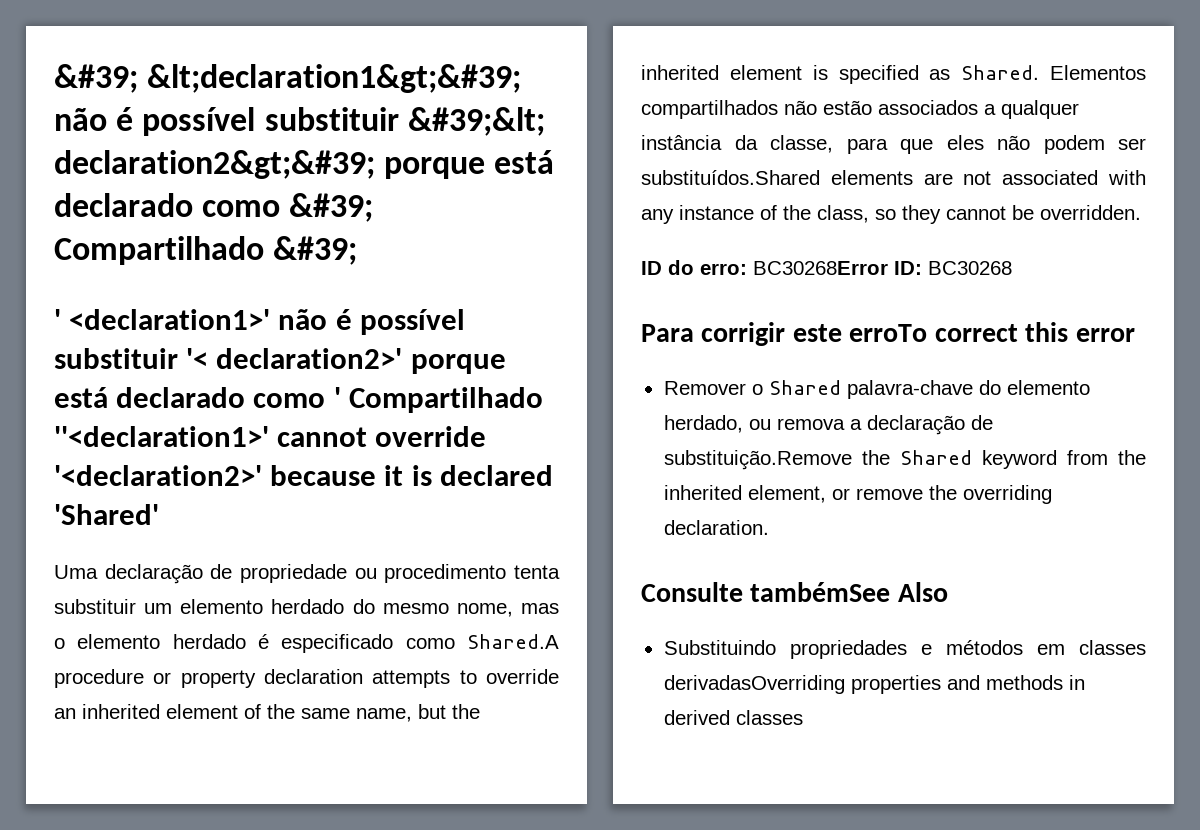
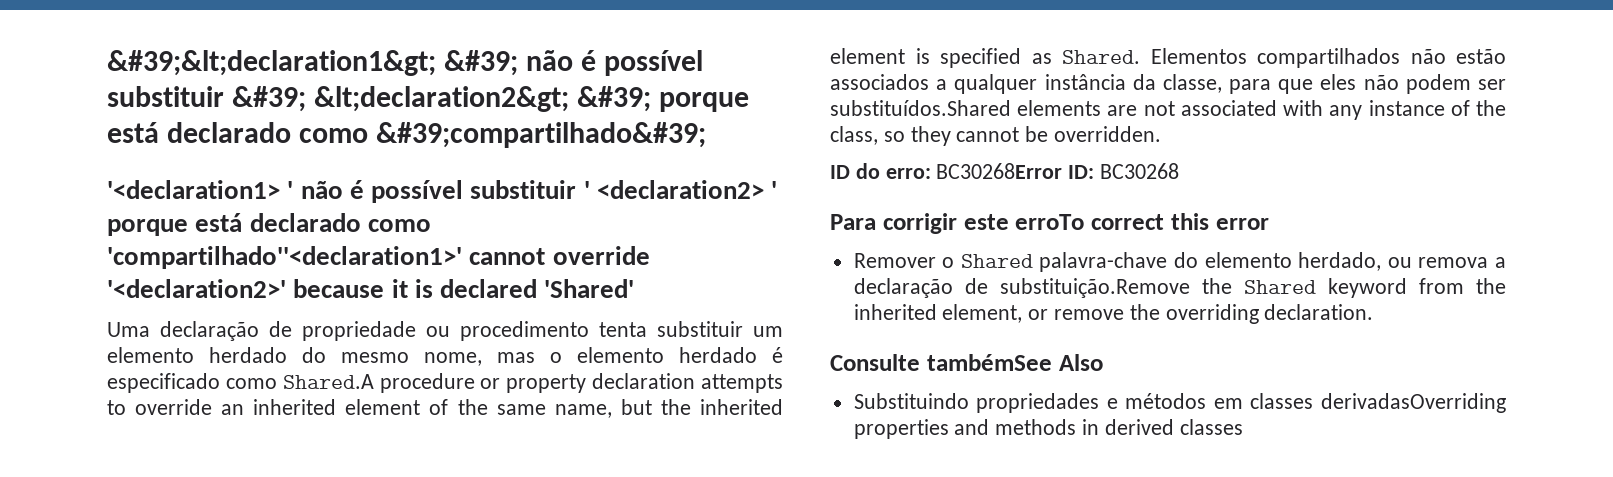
- &#39; &lt;declaration1&gt;&#39; não é possível substituir &#39;&lt; declaration2&gt;&#39; porque está declarado como &#39; Compartilhado &#39;
- ' <declaration1>' não é possível substituir '< declaration2>' porque está declarado como ' Compartilhado ''<declaration1>' cannot override '<declaration2>' because it is declared 'Shared'
+ &#39;&lt;declaration1&gt; &#39; não é possível substituir &#39; &lt;declaration2&gt; &#39; porque está declarado como &#39;compartilhado&#39;
+ '<declaration1> ' não é possível substituir ' <declaration2> ' porque está declarado como 'compartilhado''<declaration1>' cannot override '<declaration2>' because it is declared 'Shared'

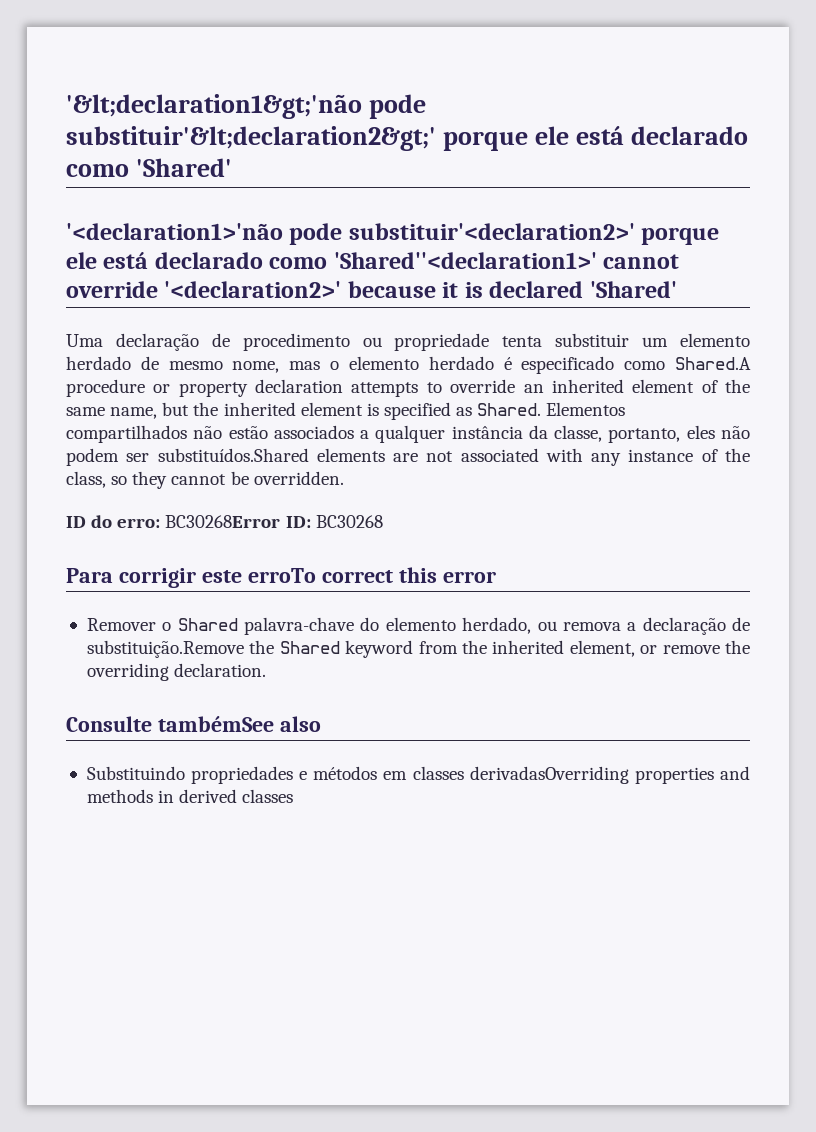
- &#39;&lt;declaration1&gt; &#39; não é possível substituir &#39; &lt;declaration2&gt; &#39; porque está declarado como &#39;compartilhado&#39;
- '<declaration1> ' não é possível substituir ' <declaration2> ' porque está declarado como 'compartilhado''<declaration1>' cannot override '<declaration2>' because it is declared 'Shared'
+ '&lt;declaration1&gt;'não pode substituir'&lt;declaration2&gt;' porque ele está declarado como 'Shared'
+ '<declaration1>'não pode substituir'<declaration2>' porque ele está declarado como 'Shared''<declaration1>' cannot override '<declaration2>' because it is declared 'Shared'
- Uma declaração de propriedade ou procedimento tenta substituir um elemento herdado do mesmo nome, mas o elemento herdado é especificado como Shared.A procedure or property declaration attempts to override an inherited element of the same name, but the inherited element is specified as Shared.
+ Uma declaração de procedimento ou propriedade tenta substituir um elemento herdado de mesmo nome, mas o elemento herdado é especificado como Shared.A procedure or property declaration attempts to override an inherited element of the same name, but the inherited element is specified as Shared.
- Elementos compartilhados não estão associados a qualquer instância da classe, para que eles não podem ser substituídos.Shared elements are not associated with any instance of the class, so they cannot be overridden.
+ Elementos compartilhados não estão associados a qualquer instância da classe, portanto, eles não podem ser substituídos.Shared elements are not associated with any instance of the class, so they cannot be overridden.
- Consulte tambémSee Also
+ Consulte tambémSee also

